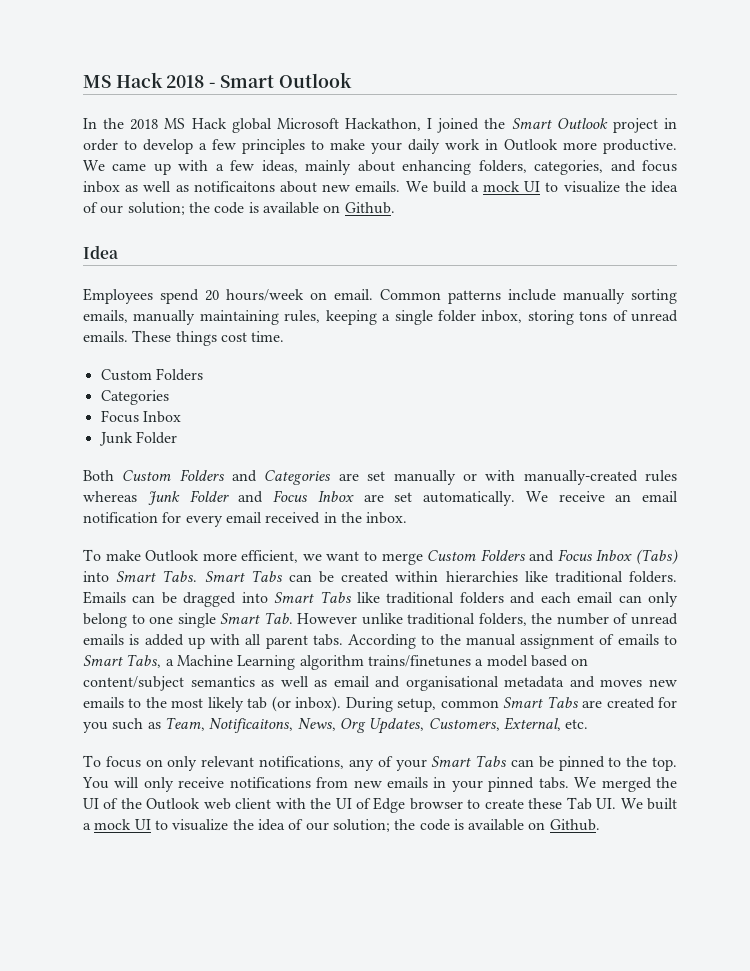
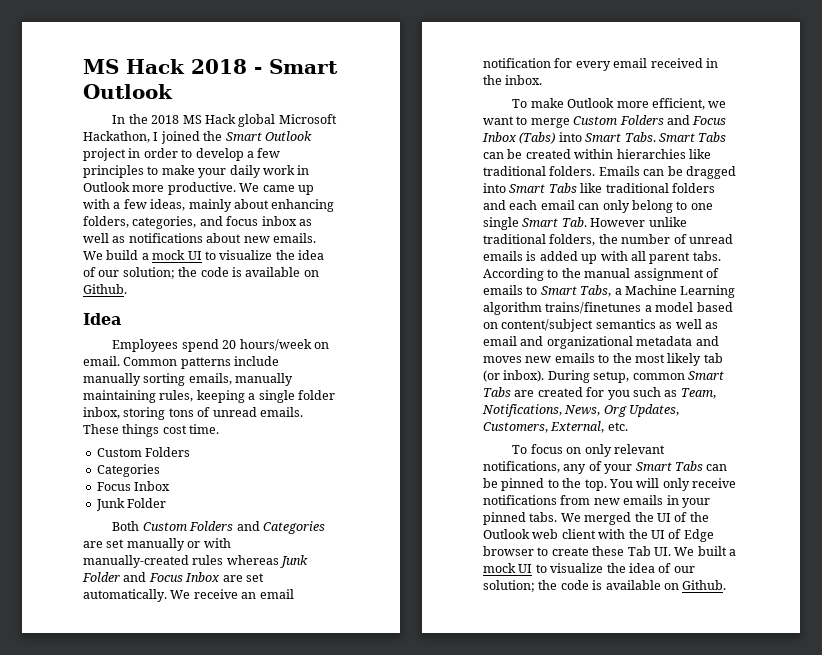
- We came up with a few ideas, mainly about enhancing folders, categories, and focus inbox as well as notificaitons about new emails.
+ We came up with a few ideas, mainly about enhancing folders, categories, and focus inbox as well as notifications about new emails.
- According to the manual assignment of emails to Smart Tabs, a Machine Learning algorithm trains/finetunes a model based on content/subject semantics as well as email and organisational metadata and moves new emails to the most likely tab (or inbox).
+ According to the manual assignment of emails to Smart Tabs, a Machine Learning algorithm trains/finetunes a model based on content/subject semantics as well as email and organizational metadata and moves new emails to the most likely tab (or inbox).
- During setup, common Smart Tabs are created for you such as Team, Notificaitons, News, Org Updates, Customers, External, etc.
+ During setup, common Smart Tabs are created for you such as Team, Notifications, News, Org Updates, Customers, External, etc.

